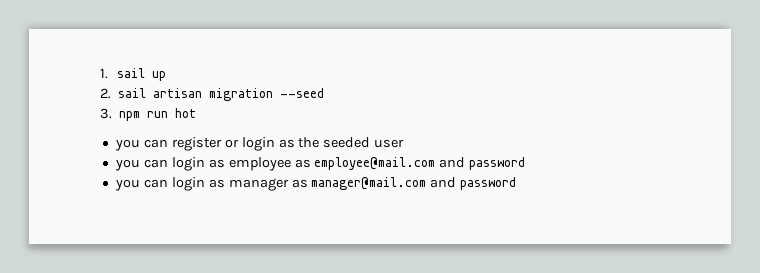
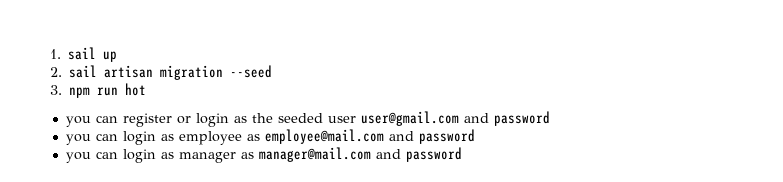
- you can register or login as the seeded user
+ you can register or login as the seeded user user@gmail.com and password

